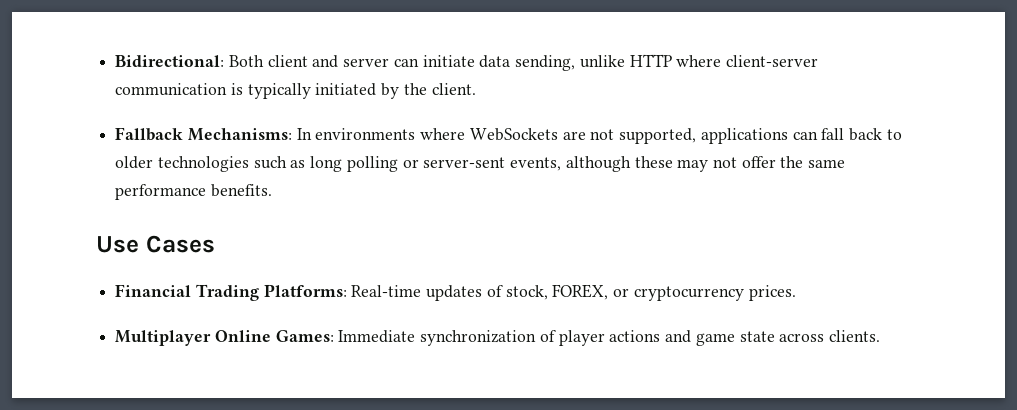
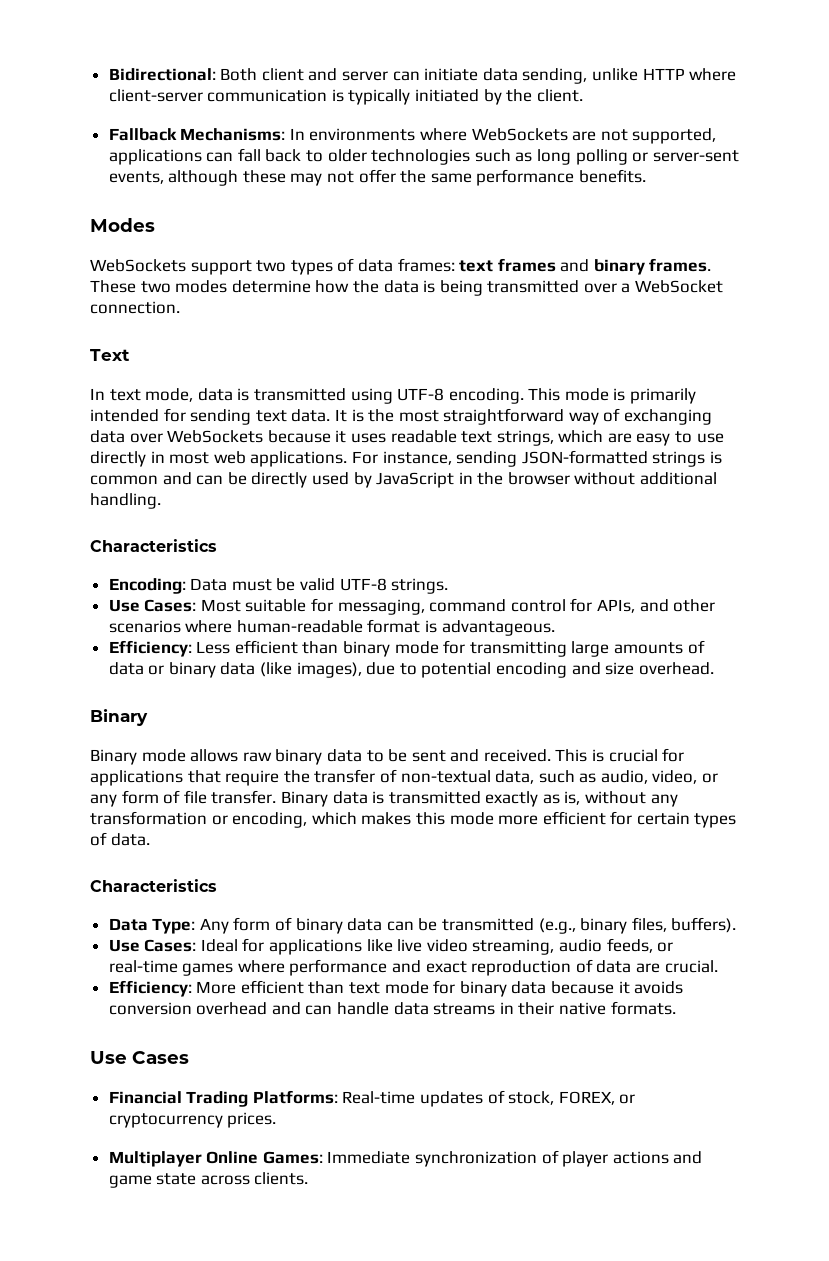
+ Modes
+ WebSockets support two types of data frames: text frames and binary frames. These two modes determine how the data is being transmitted over a WebSocket connection.
+ Text
+ In text mode, data is transmitted using UTF-8 encoding. This mode is primarily intended for sending text data. It is the most straightforward way of exchanging data over WebSockets because it uses readable text strings, which are easy to use directly in most web applications. For instance, sending JSON-formatted strings is common and can be directly used by JavaScript in the browser without additional handling.
+ Characteristics
+ Encoding: Data must be valid UTF-8 strings.
+ Use Cases: Most suitable for messaging, command control for APIs, and other scenarios where human-readable format is advantageous.
+ Efficiency: Less efficient than binary mode for transmitting large amounts of data or binary data (like images), due to potential encoding and size overhead.
+ Binary
+ Binary mode allows raw binary data to be sent and received. This is crucial for applications that require the transfer of non-textual data, such as audio, video, or any form of file transfer. Binary data is transmitted exactly as is, without any transformation or encoding, which makes this mode more efficient for certain types of data.
+ Characteristics
+ Data Type: Any form of binary data can be transmitted (e.g., binary files, buffers).
+ Use Cases: Ideal for applications like live video streaming, audio feeds, or real-time games where performance and exact reproduction of data are crucial.
+ Efficiency: More efficient than text mode for binary data because it avoids conversion overhead and can handle data streams in their native formats.

